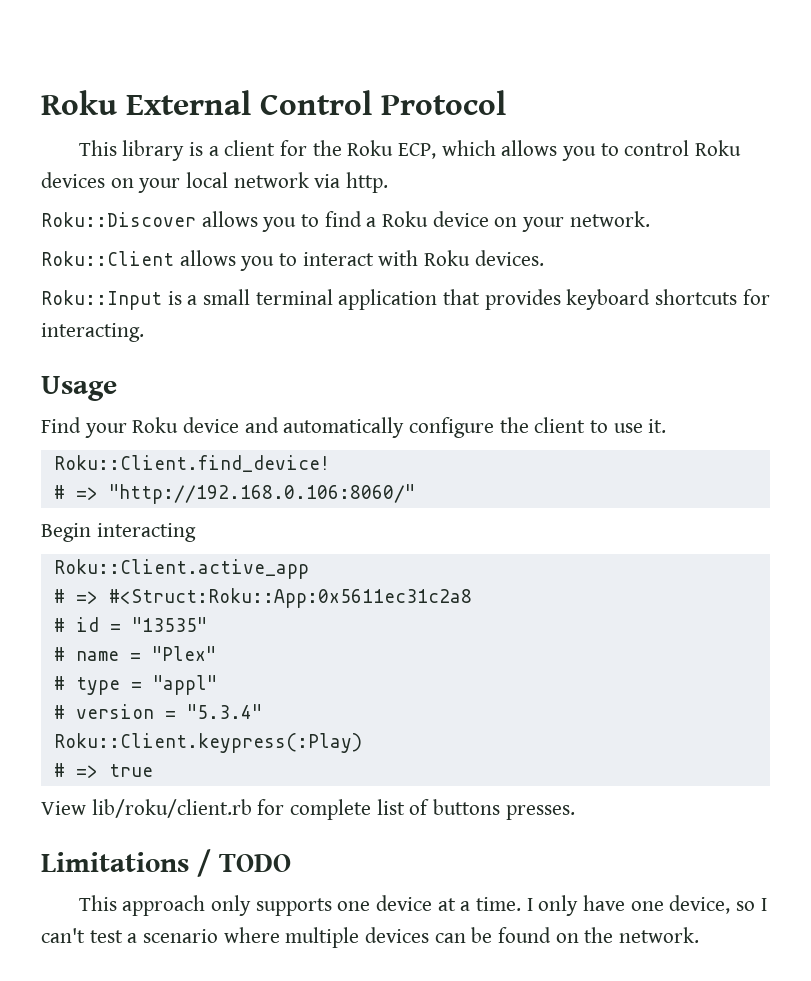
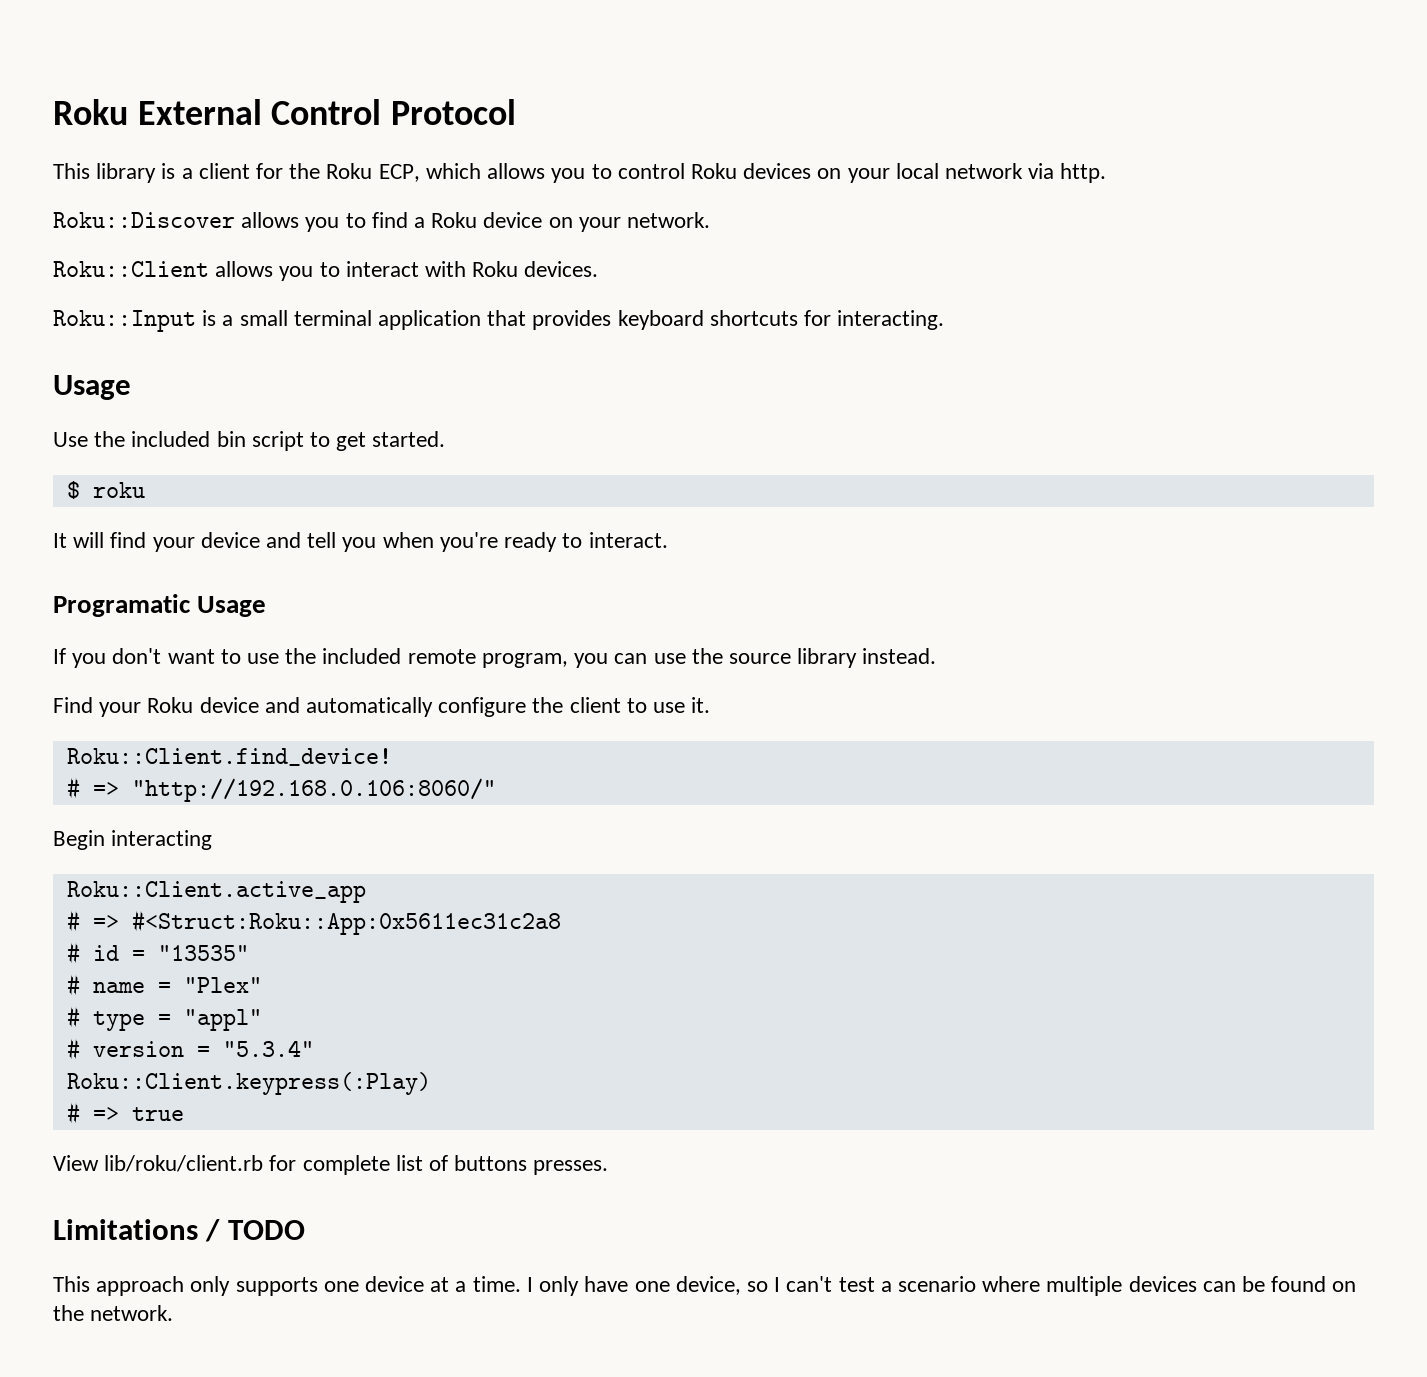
+ Use the included bin script to get started.
+ $ roku
+ It will find your device and tell you when you're ready to interact.
+ Programatic Usage
+ If you don't want to use the included remote program, you can use the source library instead.

